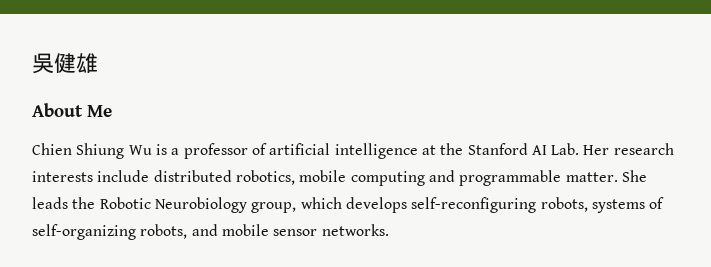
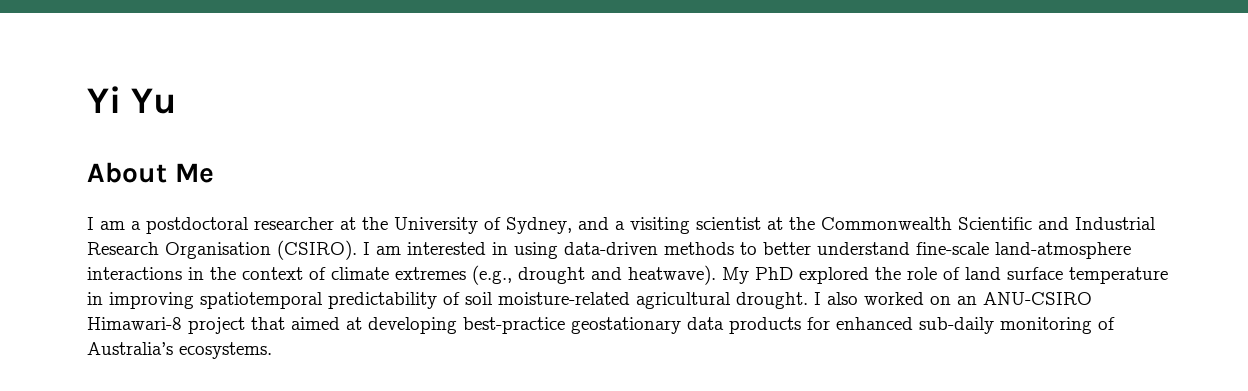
- 吳健雄
+ Yi Yu
- Chien Shiung Wu is a professor of artificial intelligence at the Stanford AI Lab. Her research interests include distributed robotics, mobile computing and programmable matter. She leads the Robotic Neurobiology group, which develops self-reconfiguring robots, systems of self-organizing robots, and mobile sensor networks.
+ I am a postdoctoral researcher at the University of Sydney, and a visiting scientist at the Commonwealth Scientific and Industrial Research Organisation (CSIRO). I am interested in using data-driven methods to better understand fine-scale land-atmosphere interactions in the context of climate extremes (e.g., drought and heatwave). My PhD explored the role of land surface temperature in improving spatiotemporal predictability of soil moisture-related agricultural drought. I also worked on an ANU-CSIRO Himawari-8 project that aimed at developing best-practice geostationary data products for enhanced sub-daily monitoring of Australia’s ecosystems.

